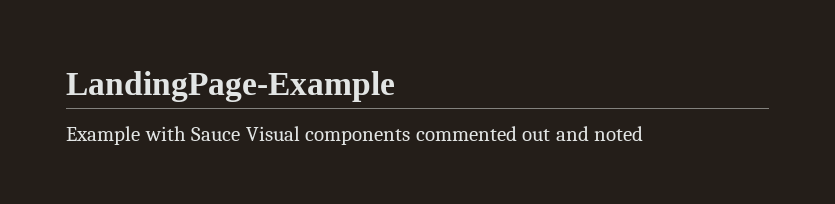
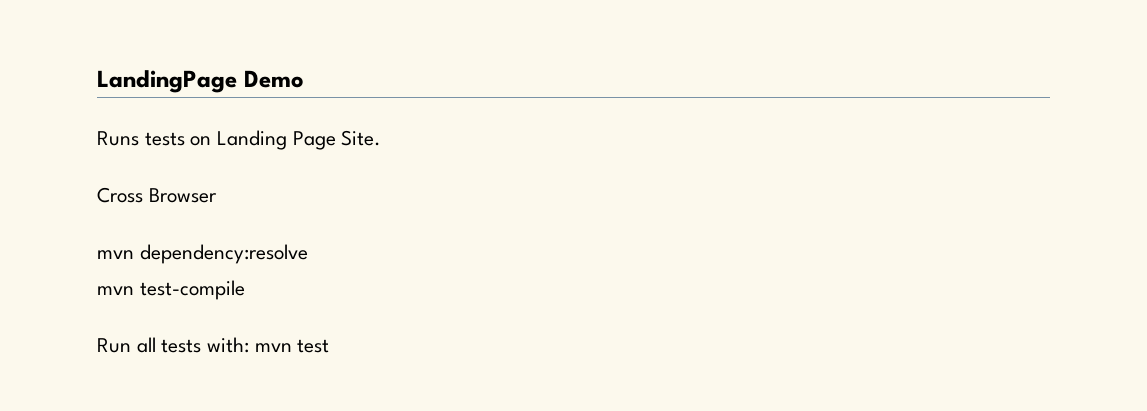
- LandingPage-Example
- Example with Sauce Visual components commented out and noted
+ LandingPage Demo
+ Runs tests on Landing Page Site.
+ Cross Browser
+ mvn dependency:resolve
+ mvn test-compile
+ Run all tests with: mvn test

